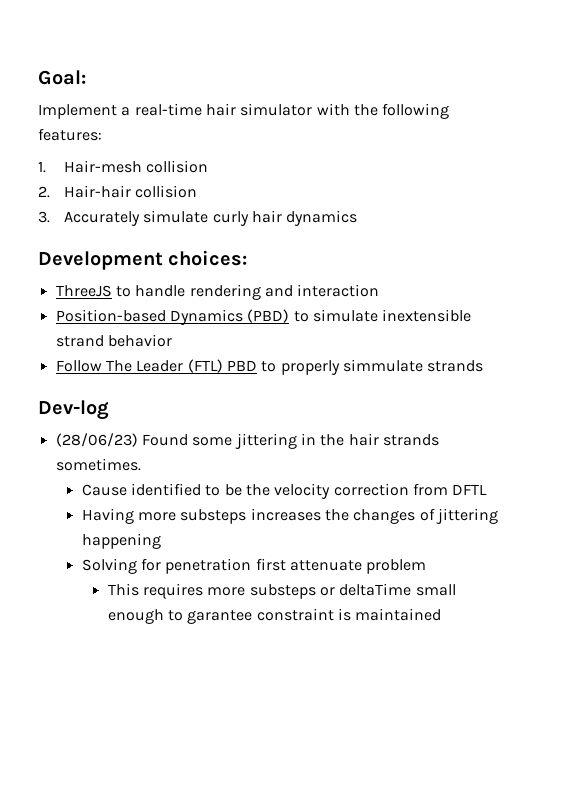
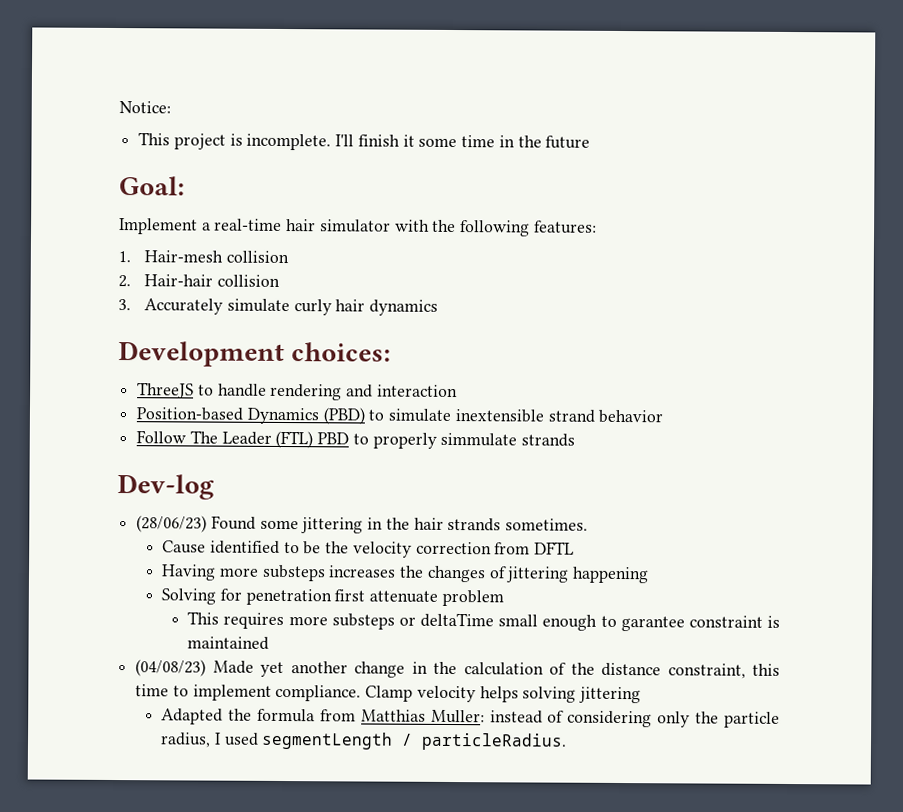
+ Notice:
+ This project is incomplete. I'll finish it some time in the future
+ (04/08/23) Made yet another change in the calculation of the distance constraint, this time to implement compliance. Clamp velocity helps solving jittering
+ Adapted the formula from Matthias Muller: instead of considering only the particle radius, I used segmentLength / particleRadius.

